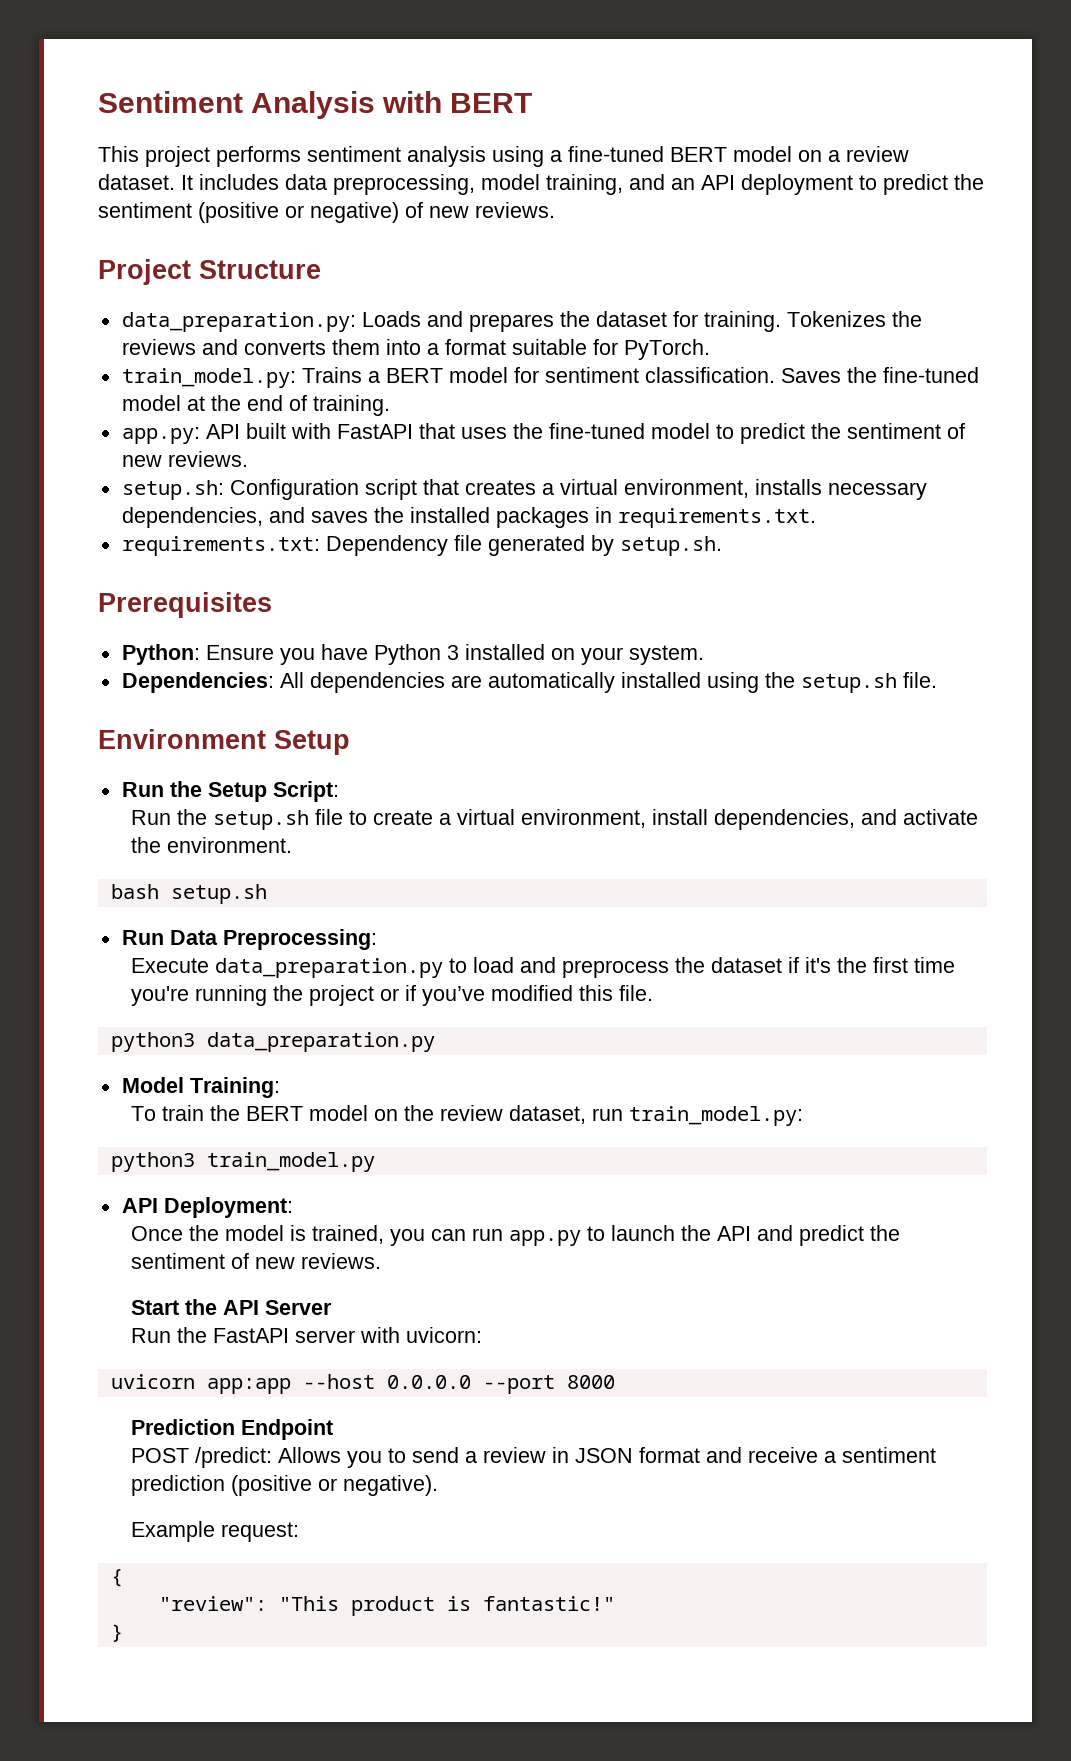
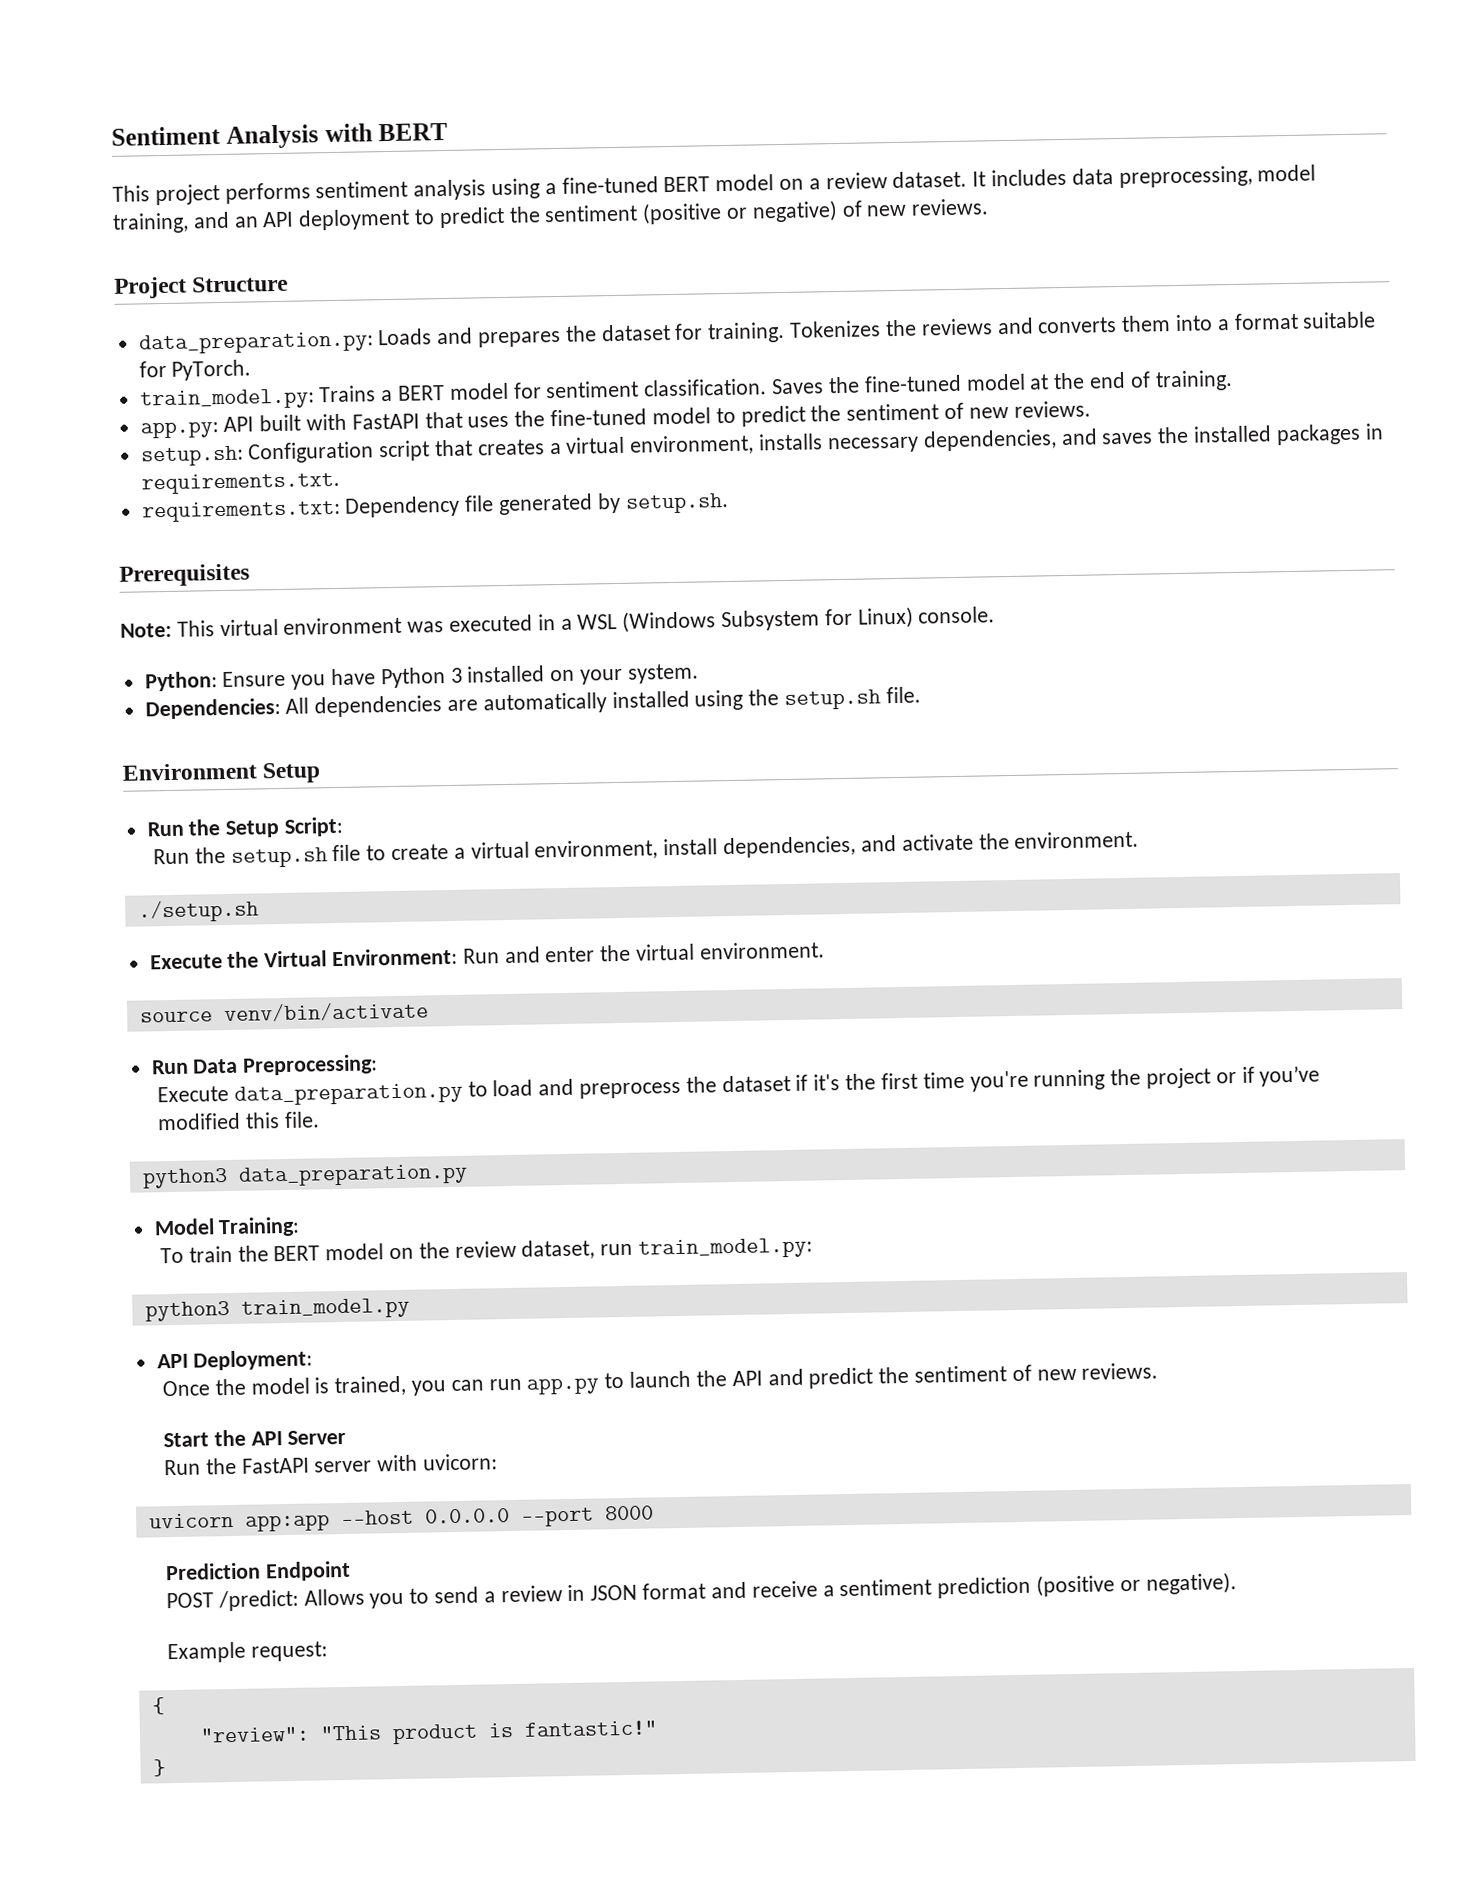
+ Note: This virtual environment was executed in a WSL (Windows Subsystem for Linux) console.
- bash setup.sh
+ ./setup.sh
+ Execute the Virtual Environment: Run and enter the virtual environment.
+ source venv/bin/activate

